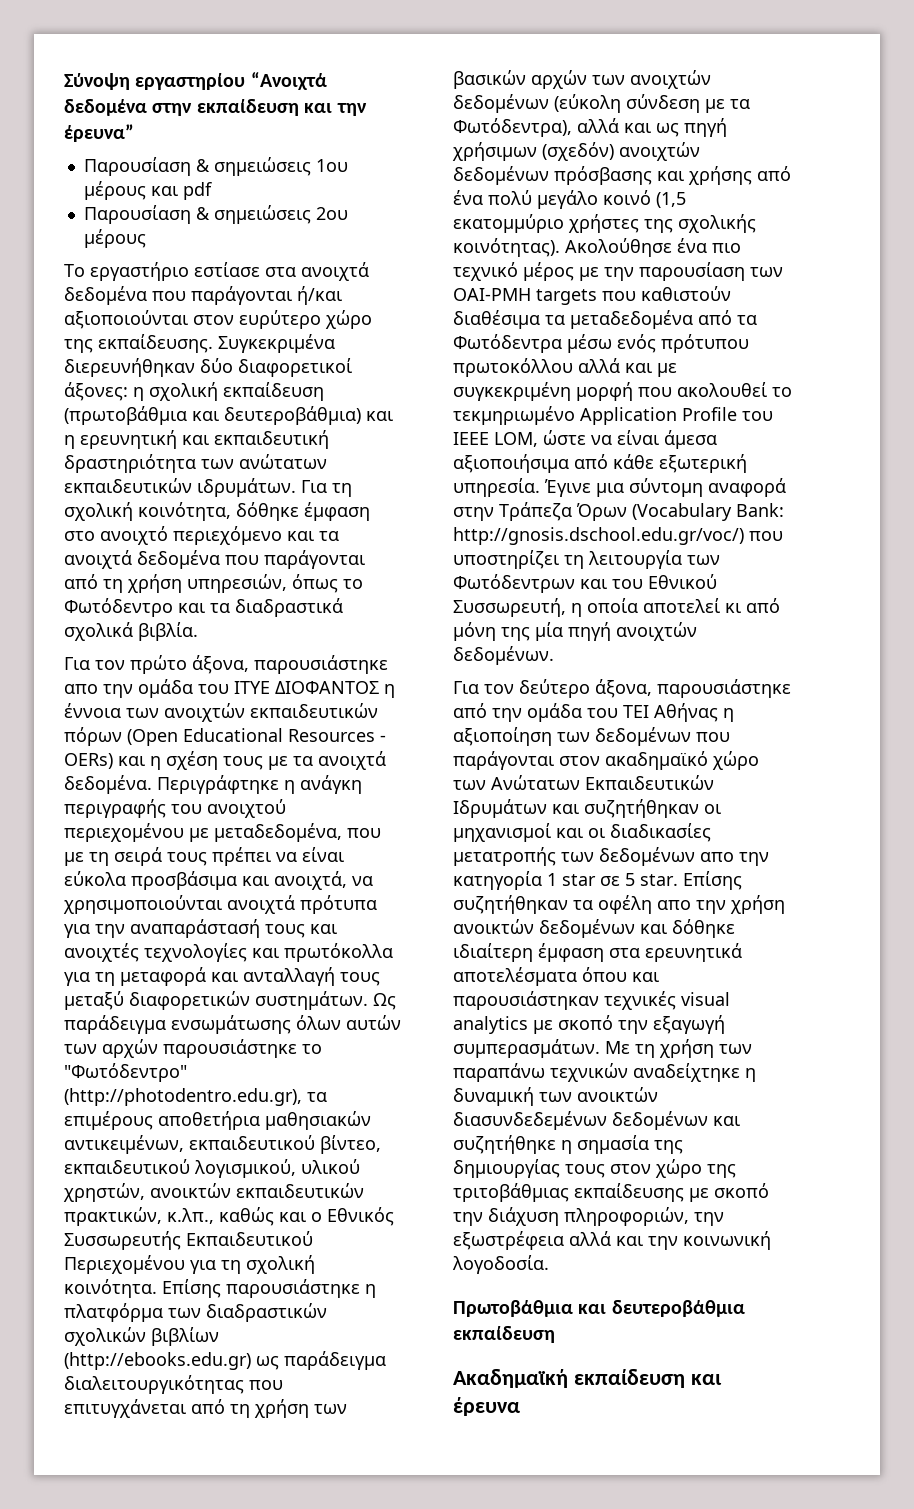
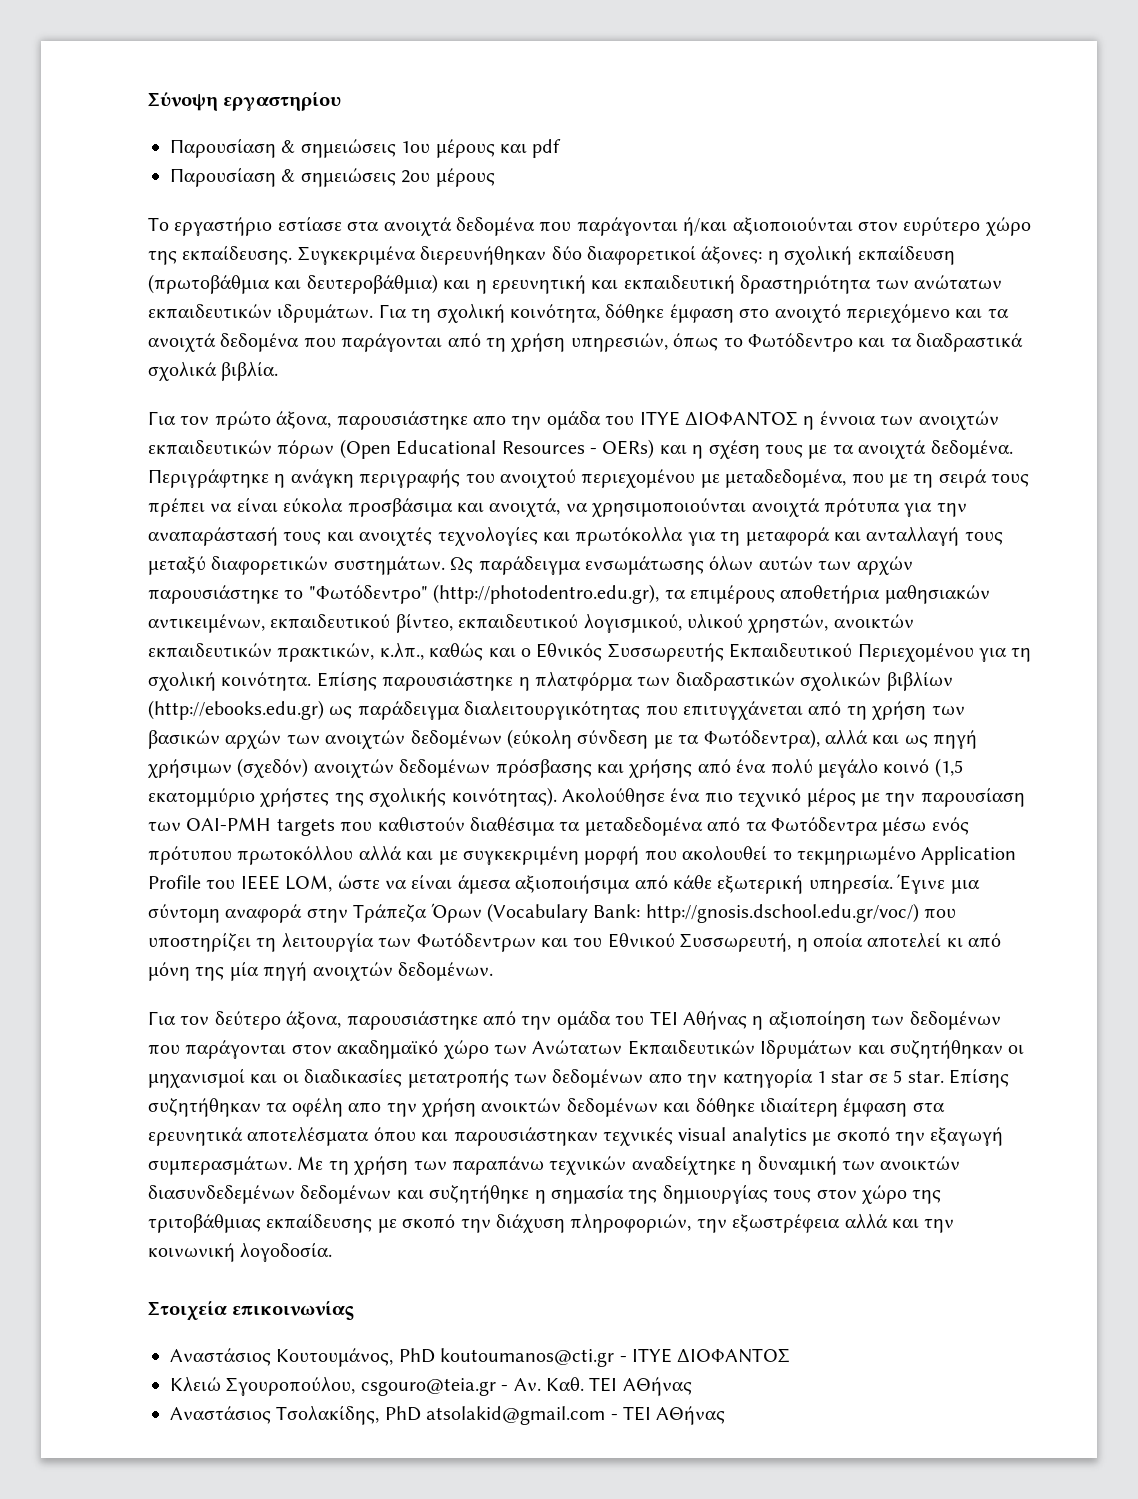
- Σύνοψη εργαστηρίου “Ανοιχτά δεδομένα στην εκπαίδευση και την έρευνα”
+ Σύνοψη εργαστηρίου
- Πρωτοβάθμια και δευτεροβάθμια εκπαίδευση
- Ακαδημαϊκή εκπαίδευση και έρευνα
+ Στοιχεία επικοινωνίας
+ Αναστάσιος Κουτουμάνος, PhD koutoumanos@cti.gr - ITYE ΔΙΟΦΑΝΤΟΣ
+ Κλειώ Σγουροπούλου, csgouro@teia.gr - Αν. Καθ. ΤΕΙ ΑΘήνας
+ Αναστάσιος Τσολακίδης, PhD atsolakid@gmail.com - ΤΕΙ ΑΘήνας

